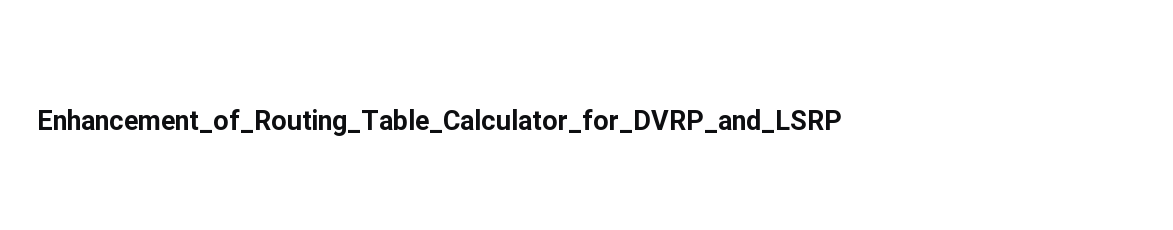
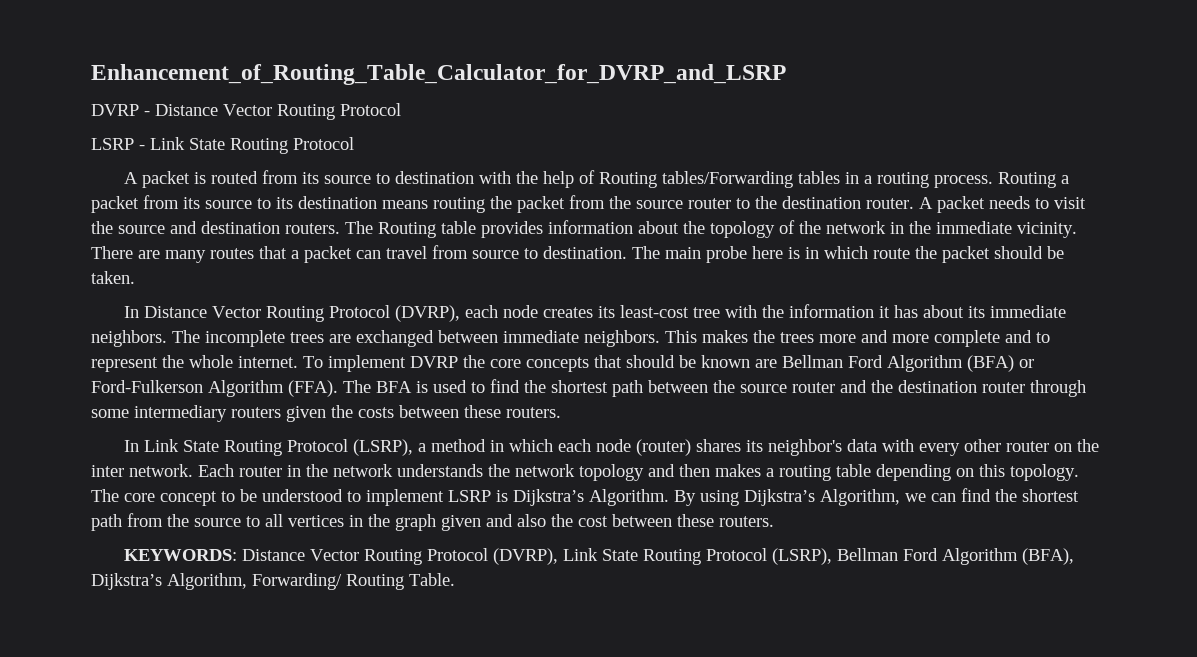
+ DVRP - Distance Vector Routing Protocol
+ LSRP - Link State Routing Protocol
+ A packet is routed from its source to destination with the help of Routing tables/Forwarding tables in a routing process. Routing a packet from its source to its destination means routing the packet from the source router to the destination router. A packet needs to visit the source and destination routers. The Routing table provides information about the topology of the network in the immediate vicinity. There are many routes that a packet can travel from source to destination. The main probe here is in which route the packet should be taken.
+ In Distance Vector Routing Protocol (DVRP), each node creates its least-cost tree with the information it has about its immediate neighbors. The incomplete trees are exchanged between immediate neighbors. This makes the trees more and more complete and to represent the whole internet. To implement DVRP the core concepts that should be known are Bellman Ford Algorithm (BFA) or Ford-Fulkerson Algorithm (FFA). The BFA is used to find the shortest path between the source router and the destination router through some intermediary routers given the costs between these routers.
+ In Link State Routing Protocol (LSRP), a method in which each node (router) shares its neighbor's data with every other router on the inter network. Each router in the network understands the network topology and then makes a routing table depending on this topology. The core concept to be understood to implement LSRP is Dijkstra’s Algorithm. By using Dijkstra’s Algorithm, we can find the shortest path from the source to all vertices in the graph given and also the cost between these routers.
+ KEYWORDS: Distance Vector Routing Protocol (DVRP), Link State Routing Protocol (LSRP), Bellman Ford Algorithm (BFA), Dijkstra’s Algorithm, Forwarding/ Routing Table.

